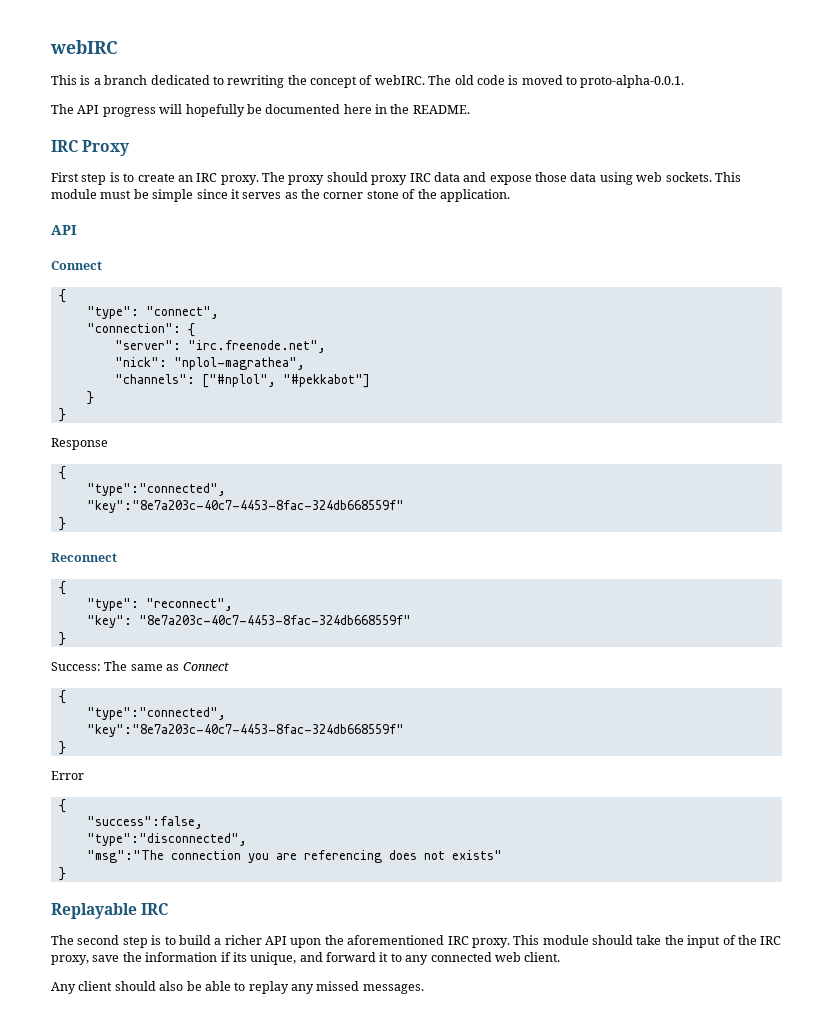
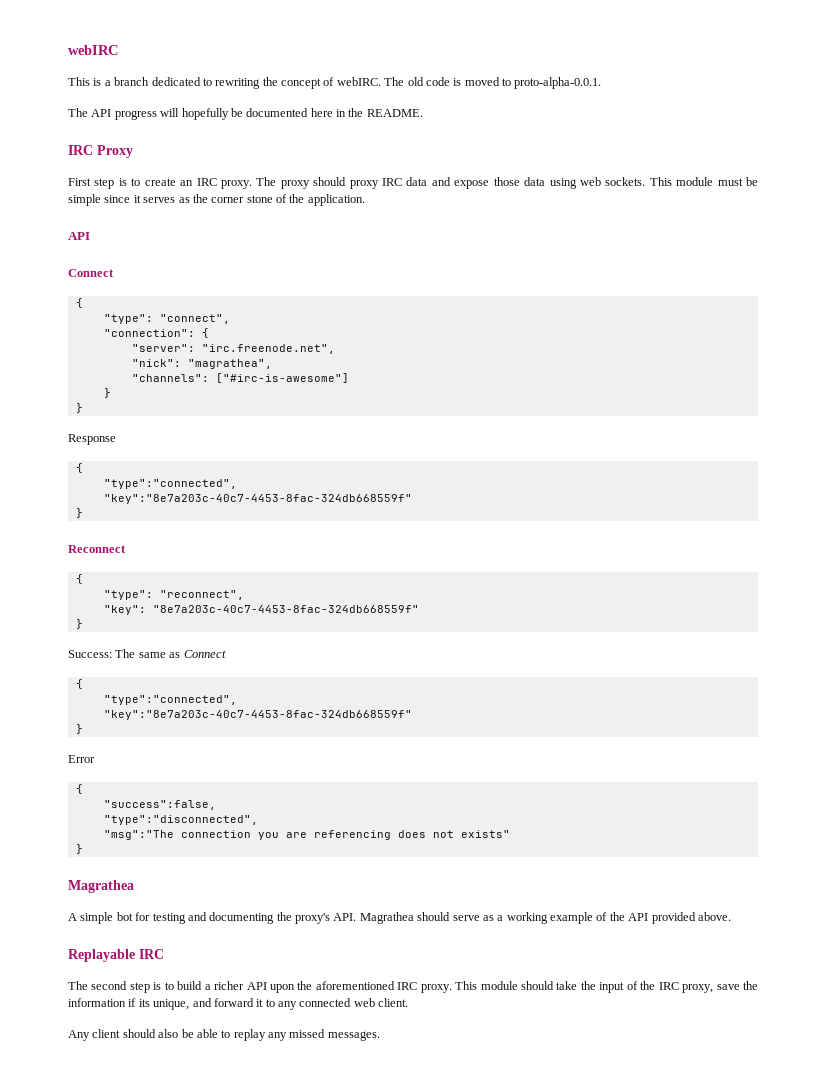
- "nick": "nplol-magrathea",
+ "nick": "magrathea",
- "channels": ["#nplol", "#pekkabot"]
+ "channels": ["#irc-is-awesome"]
  "msg":"The connection you are referencing does not exists"
  }
+ Magrathea
+ A simple bot for testing and documenting the proxy's API. Magrathea should serve as a working example of the API provided above.

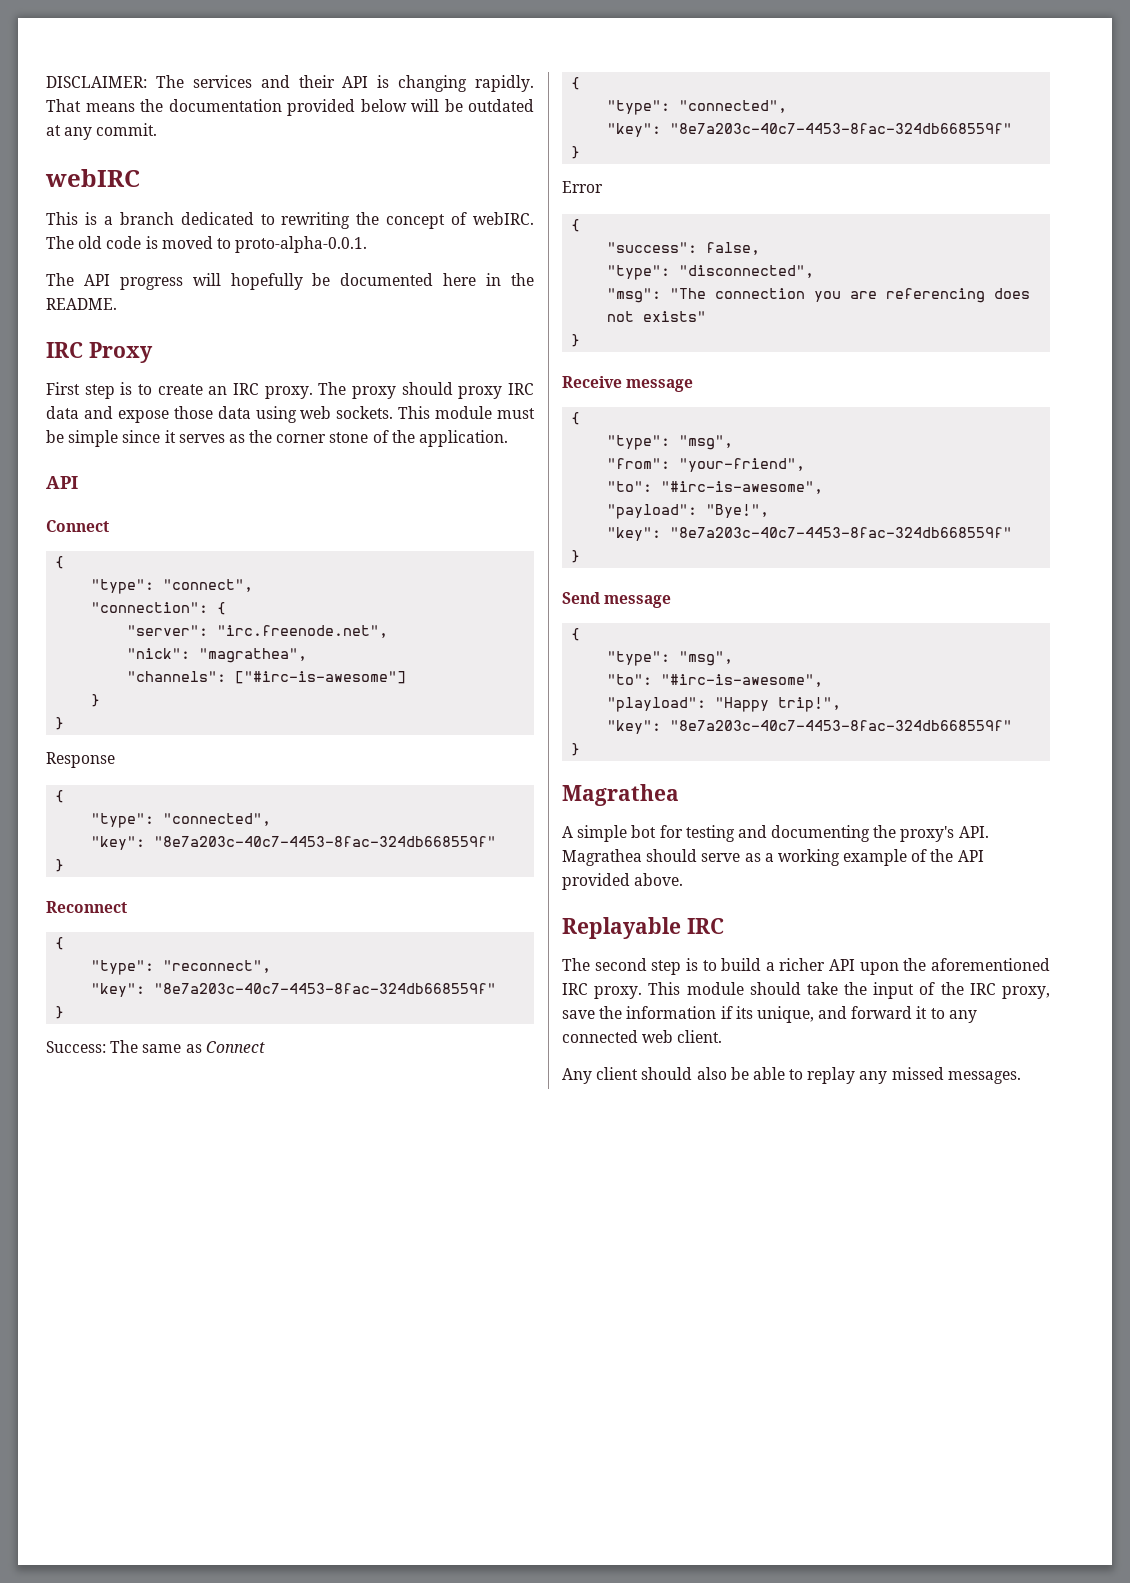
+ DISCLAIMER: The services and their API is changing rapidly. That means the documentation provided below will be outdated at any commit.
  Response
  {
- "type":"connected",
- "key":"8e7a203c-40c7-4453-8fac-324db668559f"
+ "type": "connected",
+ "key": "8e7a203c-40c7-4453-8fac-324db668559f"
  Success: The same as Connect
  {
- "type":"connected",
- "key":"8e7a203c-40c7-4453-8fac-324db668559f"
+ "type": "connected",
+ "key": "8e7a203c-40c7-4453-8fac-324db668559f"
- "success":false,
- "type":"disconnected",
- "msg":"The connection you are referencing does not exists"
+ "success": false,
+ "type": "disconnected",
+ "msg": "The connection you are referencing does not exists"
+ Receive message
+ {
+ "type": "msg",
+ "from": "your-friend",
+ "to": "#irc-is-awesome",
+ "payload": "Bye!",
+ "key": "8e7a203c-40c7-4453-8fac-324db668559f"
+ }
+ Send message
+ {
+ "type": "msg",
+ "to": "#irc-is-awesome",
+ "playload": "Happy trip!",
+ "key": "8e7a203c-40c7-4453-8fac-324db668559f"
+ }

